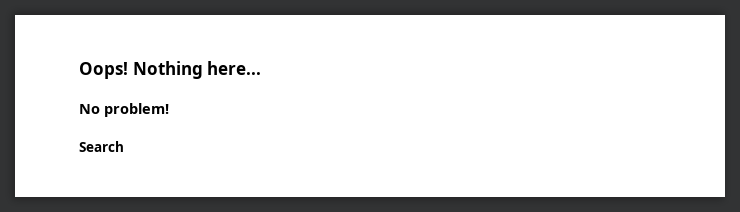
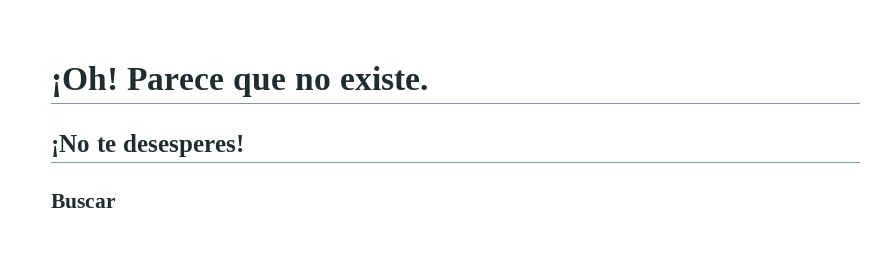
- Oops! Nothing here...
- No problem!
- Search
+ ¡Oh! Parece que no existe.
+ ¡No te desesperes!
+ Buscar

